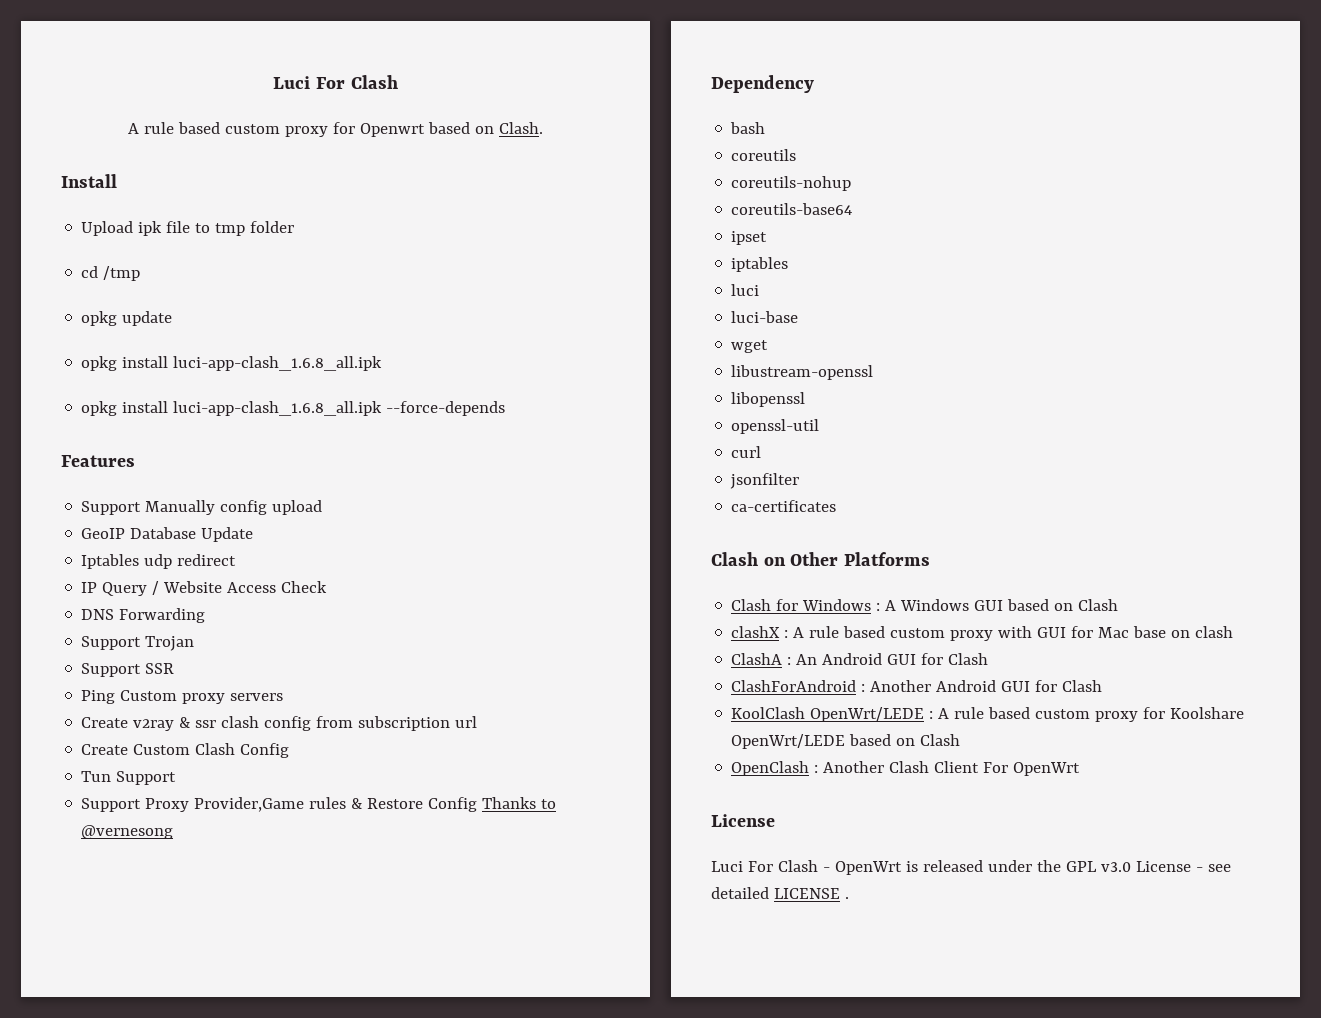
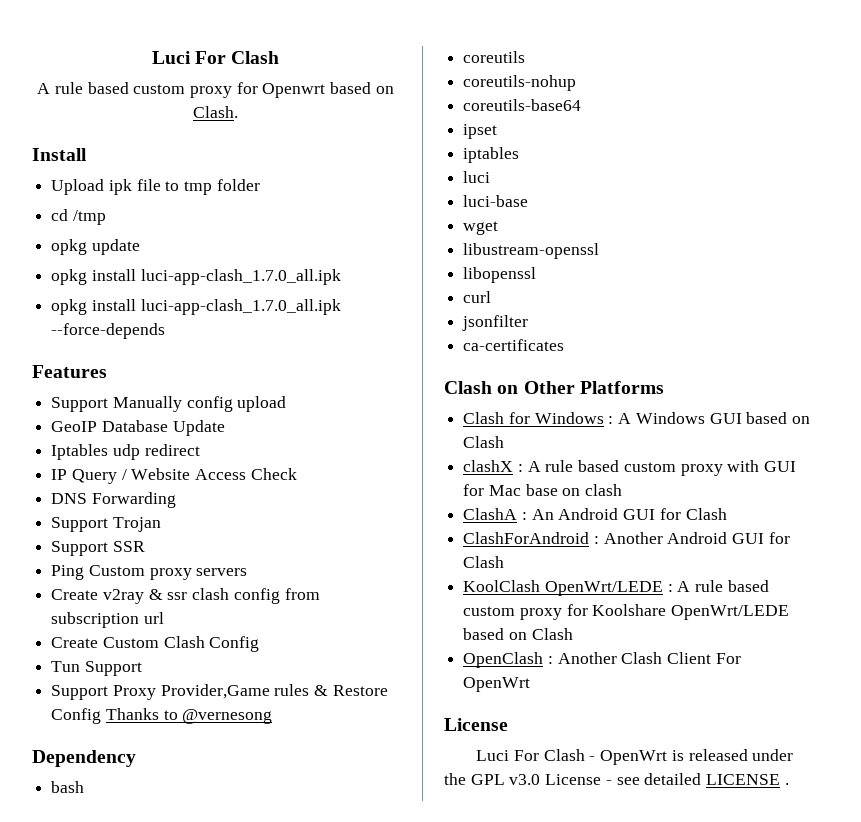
  opkg update
- opkg install luci-app-clash_1.6.8_all.ipk
- opkg install luci-app-clash_1.6.8_all.ipk --force-depends
+ opkg install luci-app-clash_1.7.0_all.ipk
+ opkg install luci-app-clash_1.7.0_all.ipk --force-depends
- openssl-util

